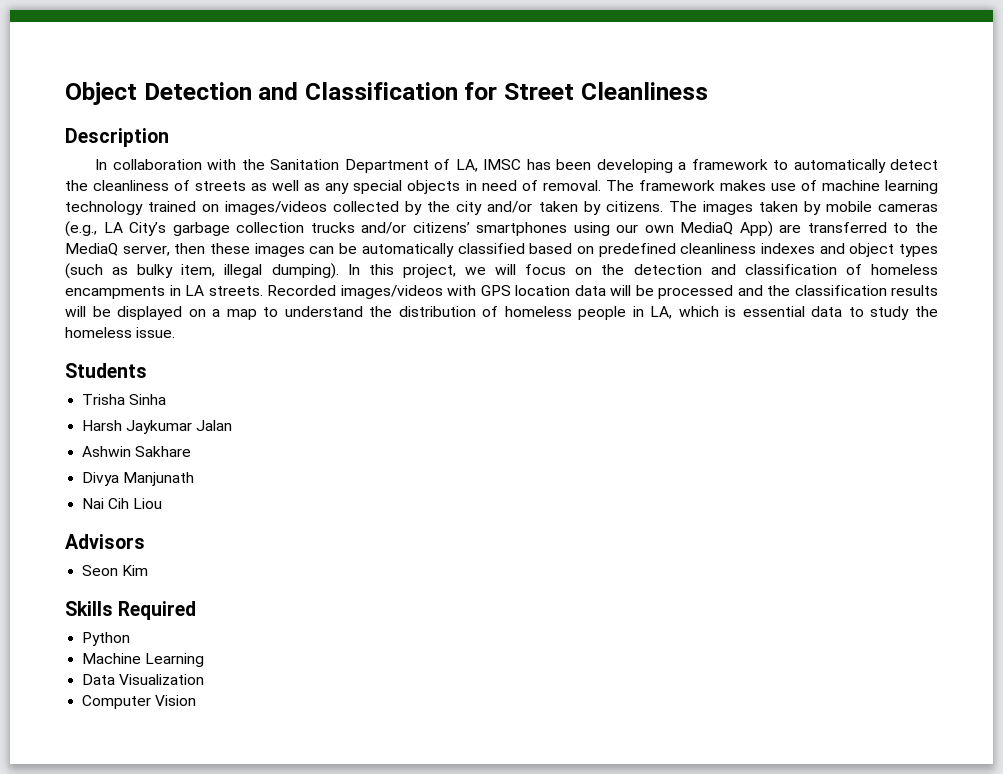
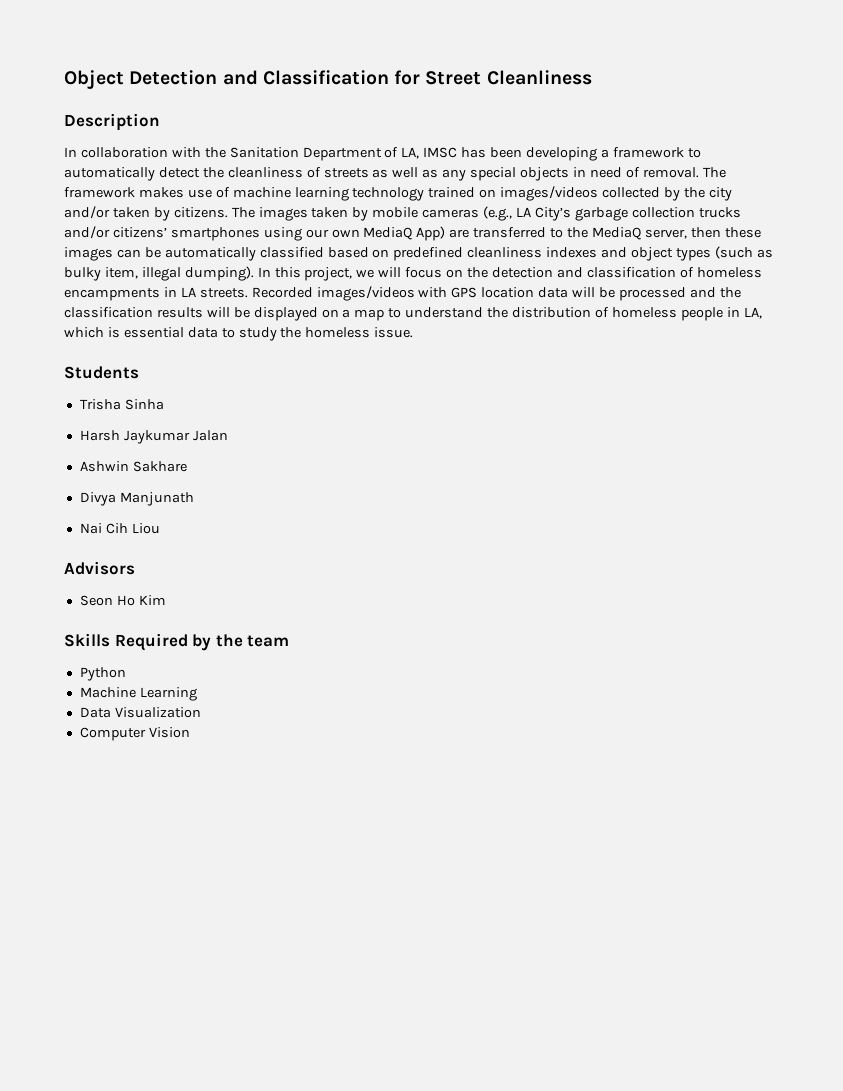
- Seon Kim
+ Seon Ho Kim
- Skills Required
+ Skills Required by the team

